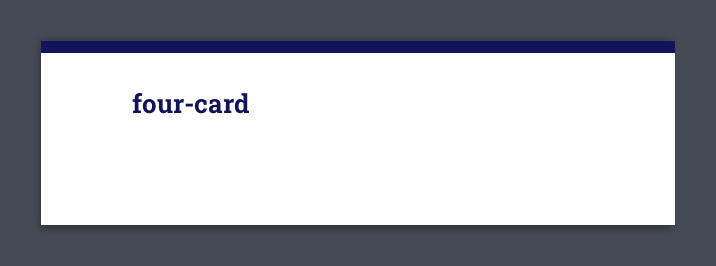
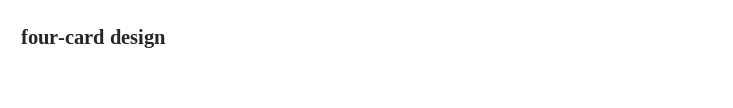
- four-card
+ four-card design

